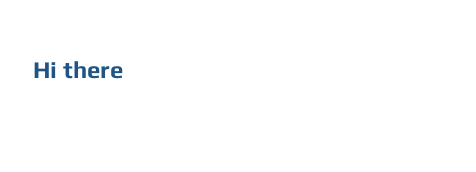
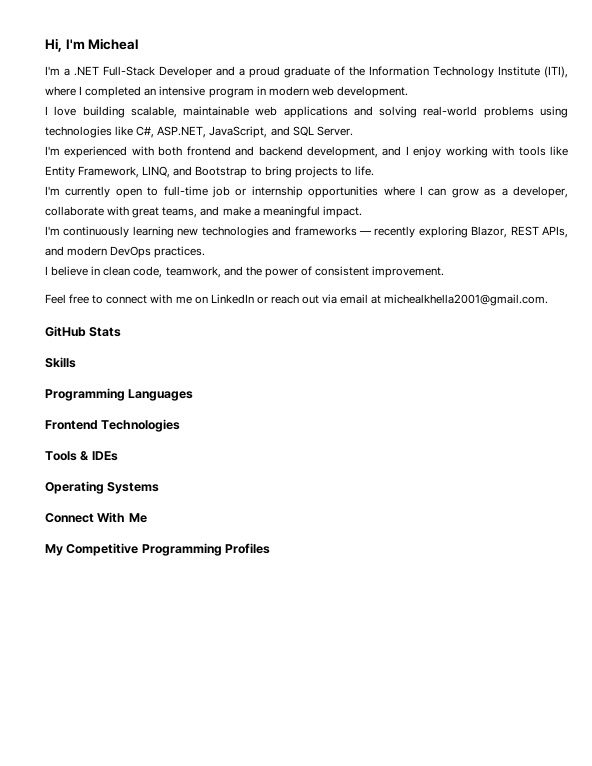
- Hi there
+ Hi, I'm Micheal
+ I'm a .NET Full-Stack Developer and a proud graduate of the Information Technology Institute (ITI), where I completed an intensive program in modern web development.
+ I love building scalable, maintainable web applications and solving real-world problems using technologies like C#, ASP.NET, JavaScript, and SQL Server.
+ I'm experienced with both frontend and backend development, and I enjoy working with tools like Entity Framework, LINQ, and Bootstrap to bring projects to life.
+ I'm currently open to full-time job or internship opportunities where I can grow as a developer, collaborate with great teams, and make a meaningful impact.
+ I'm continuously learning new technologies and frameworks — recently exploring Blazor, REST APIs, and modern DevOps practices.
+ I believe in clean code, teamwork, and the power of consistent improvement.
+ Feel free to connect with me on LinkedIn or reach out via email at michealkhella2001@gmail.com.
+ GitHub Stats
+ Skills
+ Programming Languages
+ Frontend Technologies
+ Tools & IDEs
+ Operating Systems
+ Connect With Me
+ My Competitive Programming Profiles

